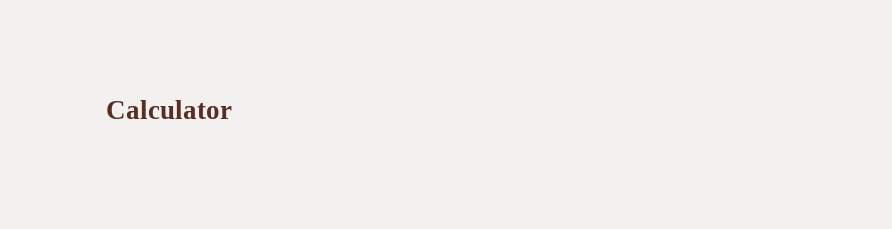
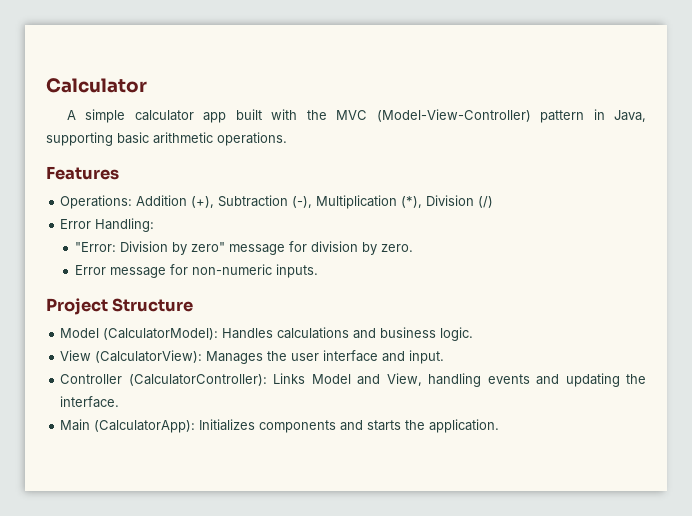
+ A simple calculator app built with the MVC (Model-View-Controller) pattern in Java, supporting basic arithmetic operations.
+ Features
+ Operations: Addition (+), Subtraction (-), Multiplication (*), Division (/)
+ Error Handling:
+ "Error: Division by zero" message for division by zero.
+ Error message for non-numeric inputs.
+ Project Structure
+ Model (CalculatorModel): Handles calculations and business logic.
+ View (CalculatorView): Manages the user interface and input.
+ Controller (CalculatorController): Links Model and View, handling events and updating the interface.
+ Main (CalculatorApp): Initializes components and starts the application.

